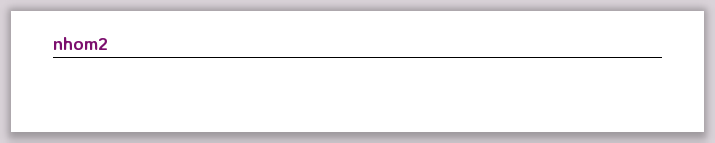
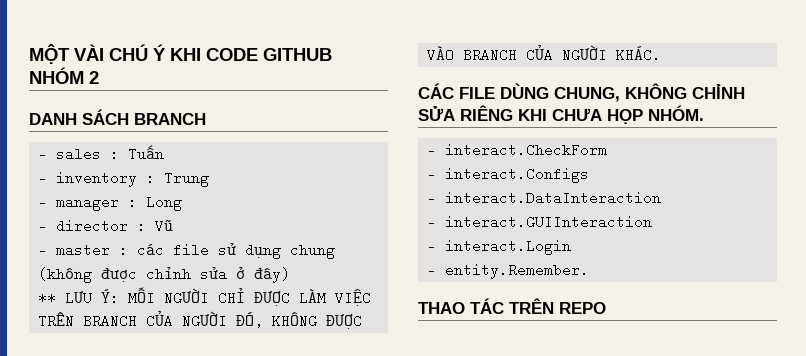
- nhom2
+ MỘT VÀI CHÚ Ý KHI CODE GITHUB NHÓM 2
+ DANH SÁCH BRANCH
+ - sales : Tuấn
+ - inventory : Trung
+ - manager : Long
+ - director : Vũ
+ - master : các file sử dụng chung (không được chỉnh sửa ở đây)
+ ** LƯU Ý: MỖI NGƯỜI CHỈ ĐƯỢC LÀM VIỆC TRÊN BRANCH CỦA NGƯỜI ĐÓ, KHÔNG ĐƯỢC VÀO BRANCH CỦA NGƯỜI KHÁC.
+ CÁC FILE DÙNG CHUNG, KHÔNG CHỈNH SỬA RIÊNG KHI CHƯA HỌP NHÓM.
+ - interact.CheckForm
+ - interact.Configs
+ - interact.DataInteraction
+ - interact.GUIInteraction
+ - interact.Login
+ - entity.Remember.
+ THAO TÁC TRÊN REPO

